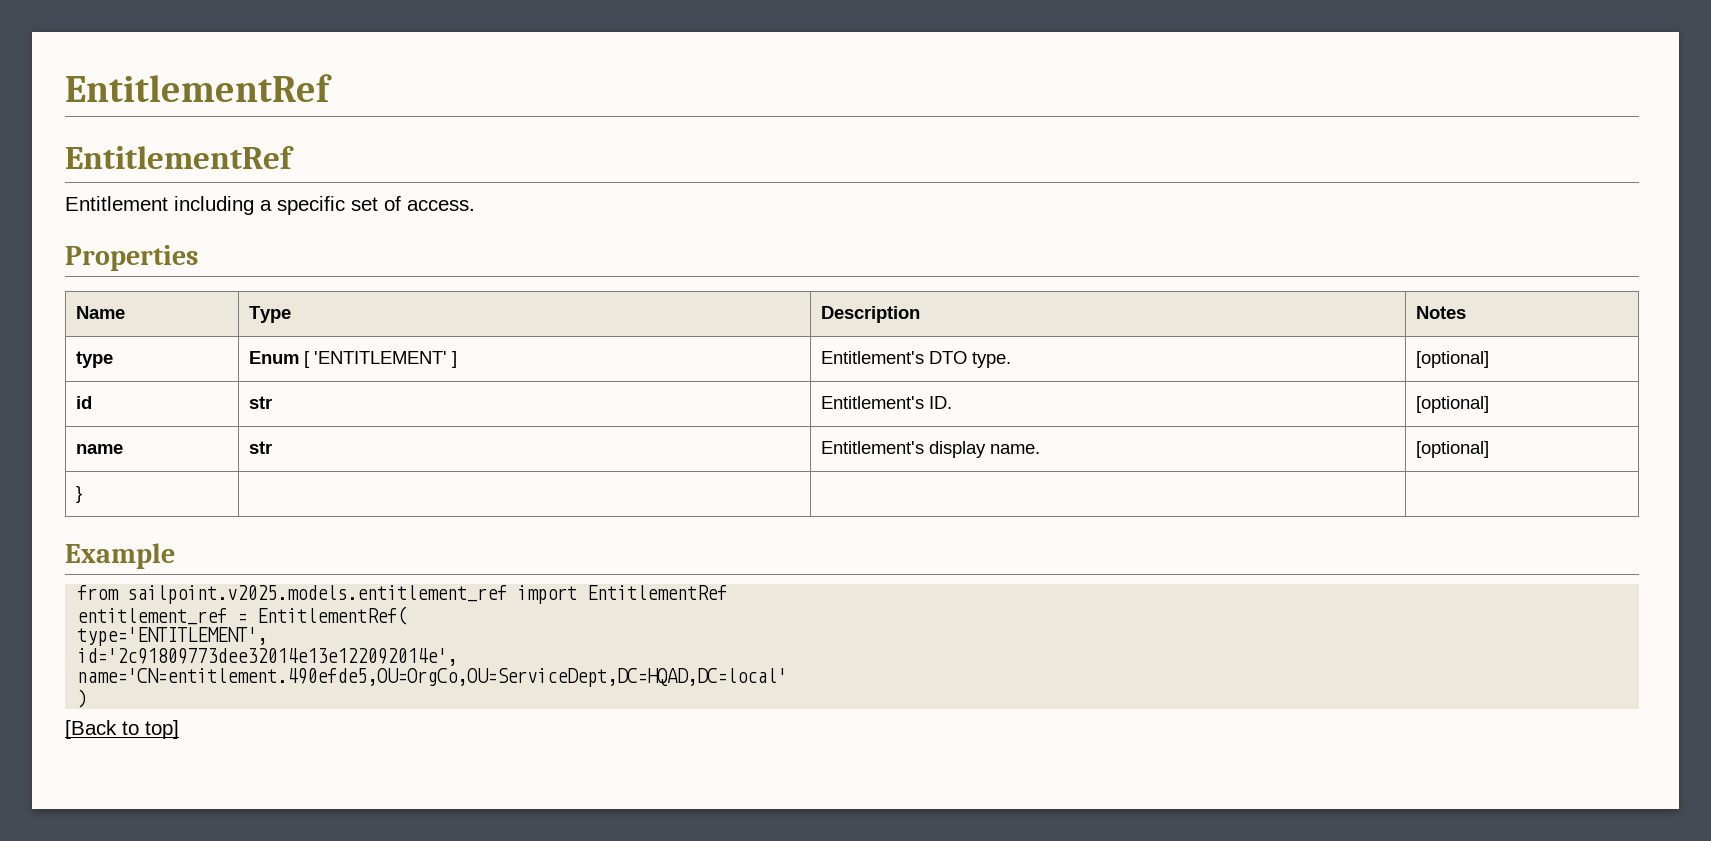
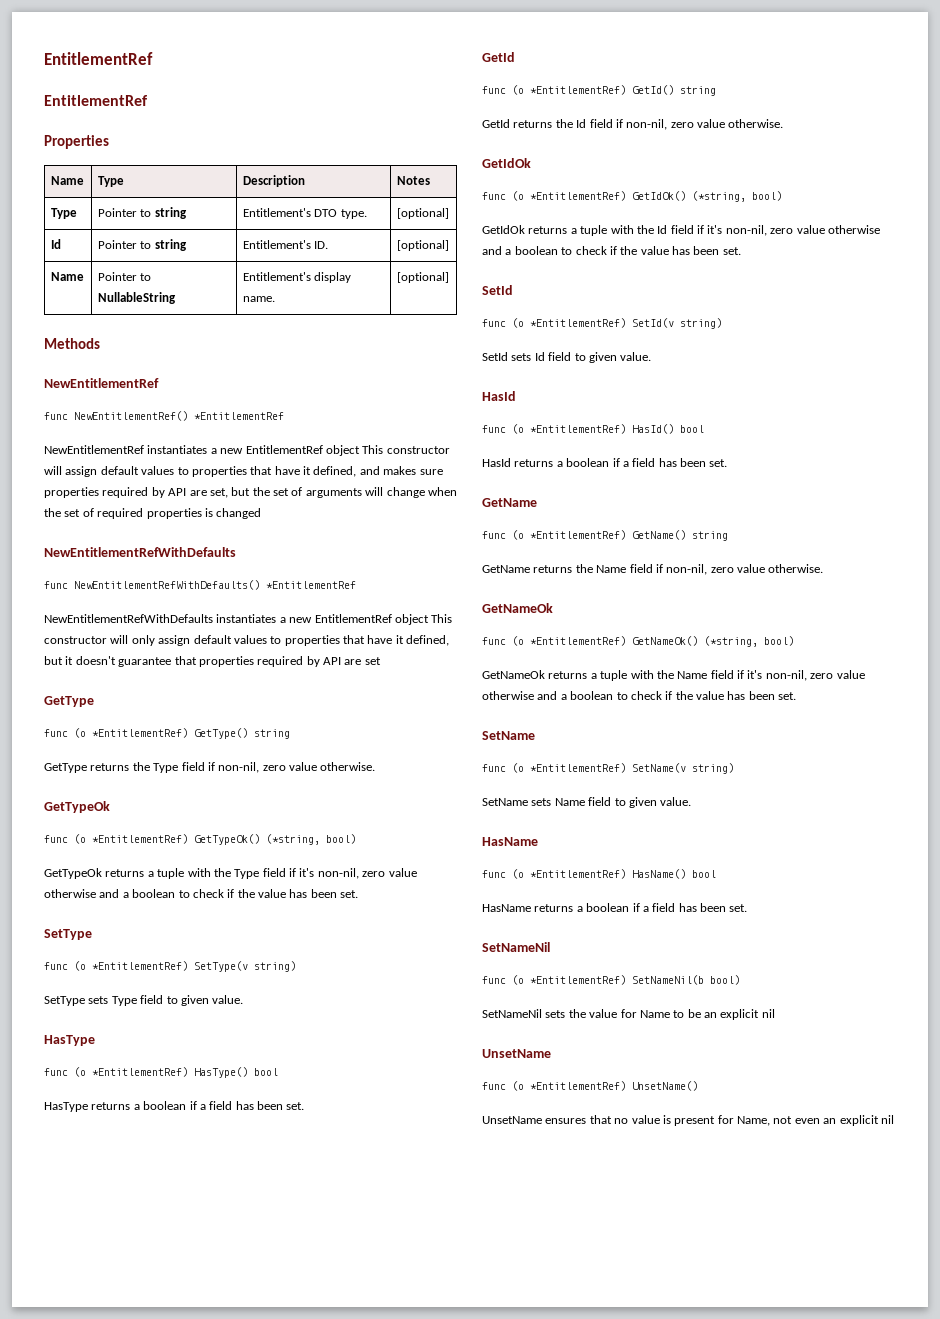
- Entitlement including a specific set of access.
- type | Enum [ 'ENTITLEMENT' ] | Entitlement's DTO type. | [optional]
+ Type | Pointer to string | Entitlement's DTO type. | [optional]
- id | str | Entitlement's ID. | [optional]
+ Id | Pointer to string | Entitlement's ID. | [optional]
- name | str | Entitlement's display name. | [optional]
+ Name | Pointer to NullableString | Entitlement's display name. | [optional]
- } | | |
- Example
- from sailpoint.v2025.models.entitlement_ref import EntitlementRef
- entitlement_ref = EntitlementRef(
- type='ENTITLEMENT',
- id='2c91809773dee32014e13e122092014e',
- name='CN=entitlement.490efde5,OU=OrgCo,OU=ServiceDept,DC=HQAD,DC=local'
- )
- [Back to top]
+ Methods
+ NewEntitlementRef
+ func NewEntitlementRef() *EntitlementRef
+ NewEntitlementRef instantiates a new EntitlementRef object This constructor will assign default values to properties that have it defined, and makes sure properties required by API are set, but the set of arguments will change when the set of required properties is changed
+ NewEntitlementRefWithDefaults
+ func NewEntitlementRefWithDefaults() *EntitlementRef
+ NewEntitlementRefWithDefaults instantiates a new EntitlementRef object This constructor will only assign default values to properties that have it defined, but it doesn't guarantee that properties required by API are set
+ GetType
+ func (o *EntitlementRef) GetType() string
+ GetType returns the Type field if non-nil, zero value otherwise.
+ GetTypeOk
+ func (o *EntitlementRef) GetTypeOk() (*string, bool)
+ GetTypeOk returns a tuple with the Type field if it's non-nil, zero value otherwise and a boolean to check if the value has been set.
+ SetType
+ func (o *EntitlementRef) SetType(v string)
+ SetType sets Type field to given value.
+ HasType
+ func (o *EntitlementRef) HasType() bool
+ HasType returns a boolean if a field has been set.
+ GetId
+ func (o *EntitlementRef) GetId() string
+ GetId returns the Id field if non-nil, zero value otherwise.
+ GetIdOk
+ func (o *EntitlementRef) GetIdOk() (*string, bool)
+ GetIdOk returns a tuple with the Id field if it's non-nil, zero value otherwise and a boolean to check if the value has been set.
+ SetId
+ func (o *EntitlementRef) SetId(v string)
+ SetId sets Id field to given value.
+ HasId
+ func (o *EntitlementRef) HasId() bool
+ HasId returns a boolean if a field has been set.
+ GetName
+ func (o *EntitlementRef) GetName() string
+ GetName returns the Name field if non-nil, zero value otherwise.
+ GetNameOk
+ func (o *EntitlementRef) GetNameOk() (*string, bool)
+ GetNameOk returns a tuple with the Name field if it's non-nil, zero value otherwise and a boolean to check if the value has been set.
+ SetName
+ func (o *EntitlementRef) SetName(v string)
+ SetName sets Name field to given value.
+ HasName
+ func (o *EntitlementRef) HasName() bool
+ HasName returns a boolean if a field has been set.
+ SetNameNil
+ func (o *EntitlementRef) SetNameNil(b bool)
+ SetNameNil sets the value for Name to be an explicit nil
+ UnsetName
+ func (o *EntitlementRef) UnsetName()
+ UnsetName ensures that no value is present for Name, not even an explicit nil

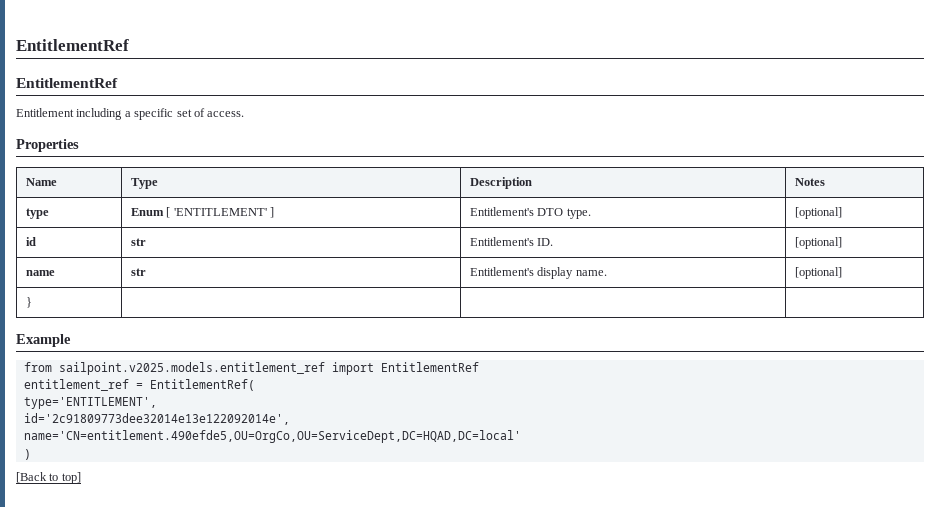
+ Entitlement including a specific set of access.
- Type | Pointer to string | Entitlement's DTO type. | [optional]
+ type | Enum [ 'ENTITLEMENT' ] | Entitlement's DTO type. | [optional]
- Id | Pointer to string | Entitlement's ID. | [optional]
+ id | str | Entitlement's ID. | [optional]
- Name | Pointer to NullableString | Entitlement's display name. | [optional]
+ name | str | Entitlement's display name. | [optional]
- Methods
- NewEntitlementRef
- func NewEntitlementRef() *EntitlementRef
- NewEntitlementRef instantiates a new EntitlementRef object This constructor will assign default values to properties that have it defined, and makes sure properties required by API are set, but the set of arguments will change when the set of required properties is changed
- NewEntitlementRefWithDefaults
- func NewEntitlementRefWithDefaults() *EntitlementRef
- NewEntitlementRefWithDefaults instantiates a new EntitlementRef object This constructor will only assign default values to properties that have it defined, but it doesn't guarantee that properties required by API are set
- GetType
- func (o *EntitlementRef) GetType() string
- GetType returns the Type field if non-nil, zero value otherwise.
- GetTypeOk
- func (o *EntitlementRef) GetTypeOk() (*string, bool)
- GetTypeOk returns a tuple with the Type field if it's non-nil, zero value otherwise and a boolean to check if the value has been set.
- SetType
- func (o *EntitlementRef) SetType(v string)
- SetType sets Type field to given value.
- HasType
- func (o *EntitlementRef) HasType() bool
- HasType returns a boolean if a field has been set.
- GetId
- func (o *EntitlementRef) GetId() string
- GetId returns the Id field if non-nil, zero value otherwise.
- GetIdOk
- func (o *EntitlementRef) GetIdOk() (*string, bool)
- GetIdOk returns a tuple with the Id field if it's non-nil, zero value otherwise and a boolean to check if the value has been set.
- SetId
- func (o *EntitlementRef) SetId(v string)
- SetId sets Id field to given value.
- HasId
- func (o *EntitlementRef) HasId() bool
- HasId returns a boolean if a field has been set.
- GetName
- func (o *EntitlementRef) GetName() string
- GetName returns the Name field if non-nil, zero value otherwise.
- GetNameOk
- func (o *EntitlementRef) GetNameOk() (*string, bool)
- GetNameOk returns a tuple with the Name field if it's non-nil, zero value otherwise and a boolean to check if the value has been set.
- SetName
- func (o *EntitlementRef) SetName(v string)
- SetName sets Name field to given value.
- HasName
- func (o *EntitlementRef) HasName() bool
- HasName returns a boolean if a field has been set.
- SetNameNil
- func (o *EntitlementRef) SetNameNil(b bool)
- SetNameNil sets the value for Name to be an explicit nil
- UnsetName
- func (o *EntitlementRef) UnsetName()
- UnsetName ensures that no value is present for Name, not even an explicit nil
+ } | | |
+ Example
+ from sailpoint.v2025.models.entitlement_ref import EntitlementRef
+ entitlement_ref = EntitlementRef(
+ type='ENTITLEMENT',
+ id='2c91809773dee32014e13e122092014e',
+ name='CN=entitlement.490efde5,OU=OrgCo,OU=ServiceDept,DC=HQAD,DC=local'
+ )
+ [Back to top]

